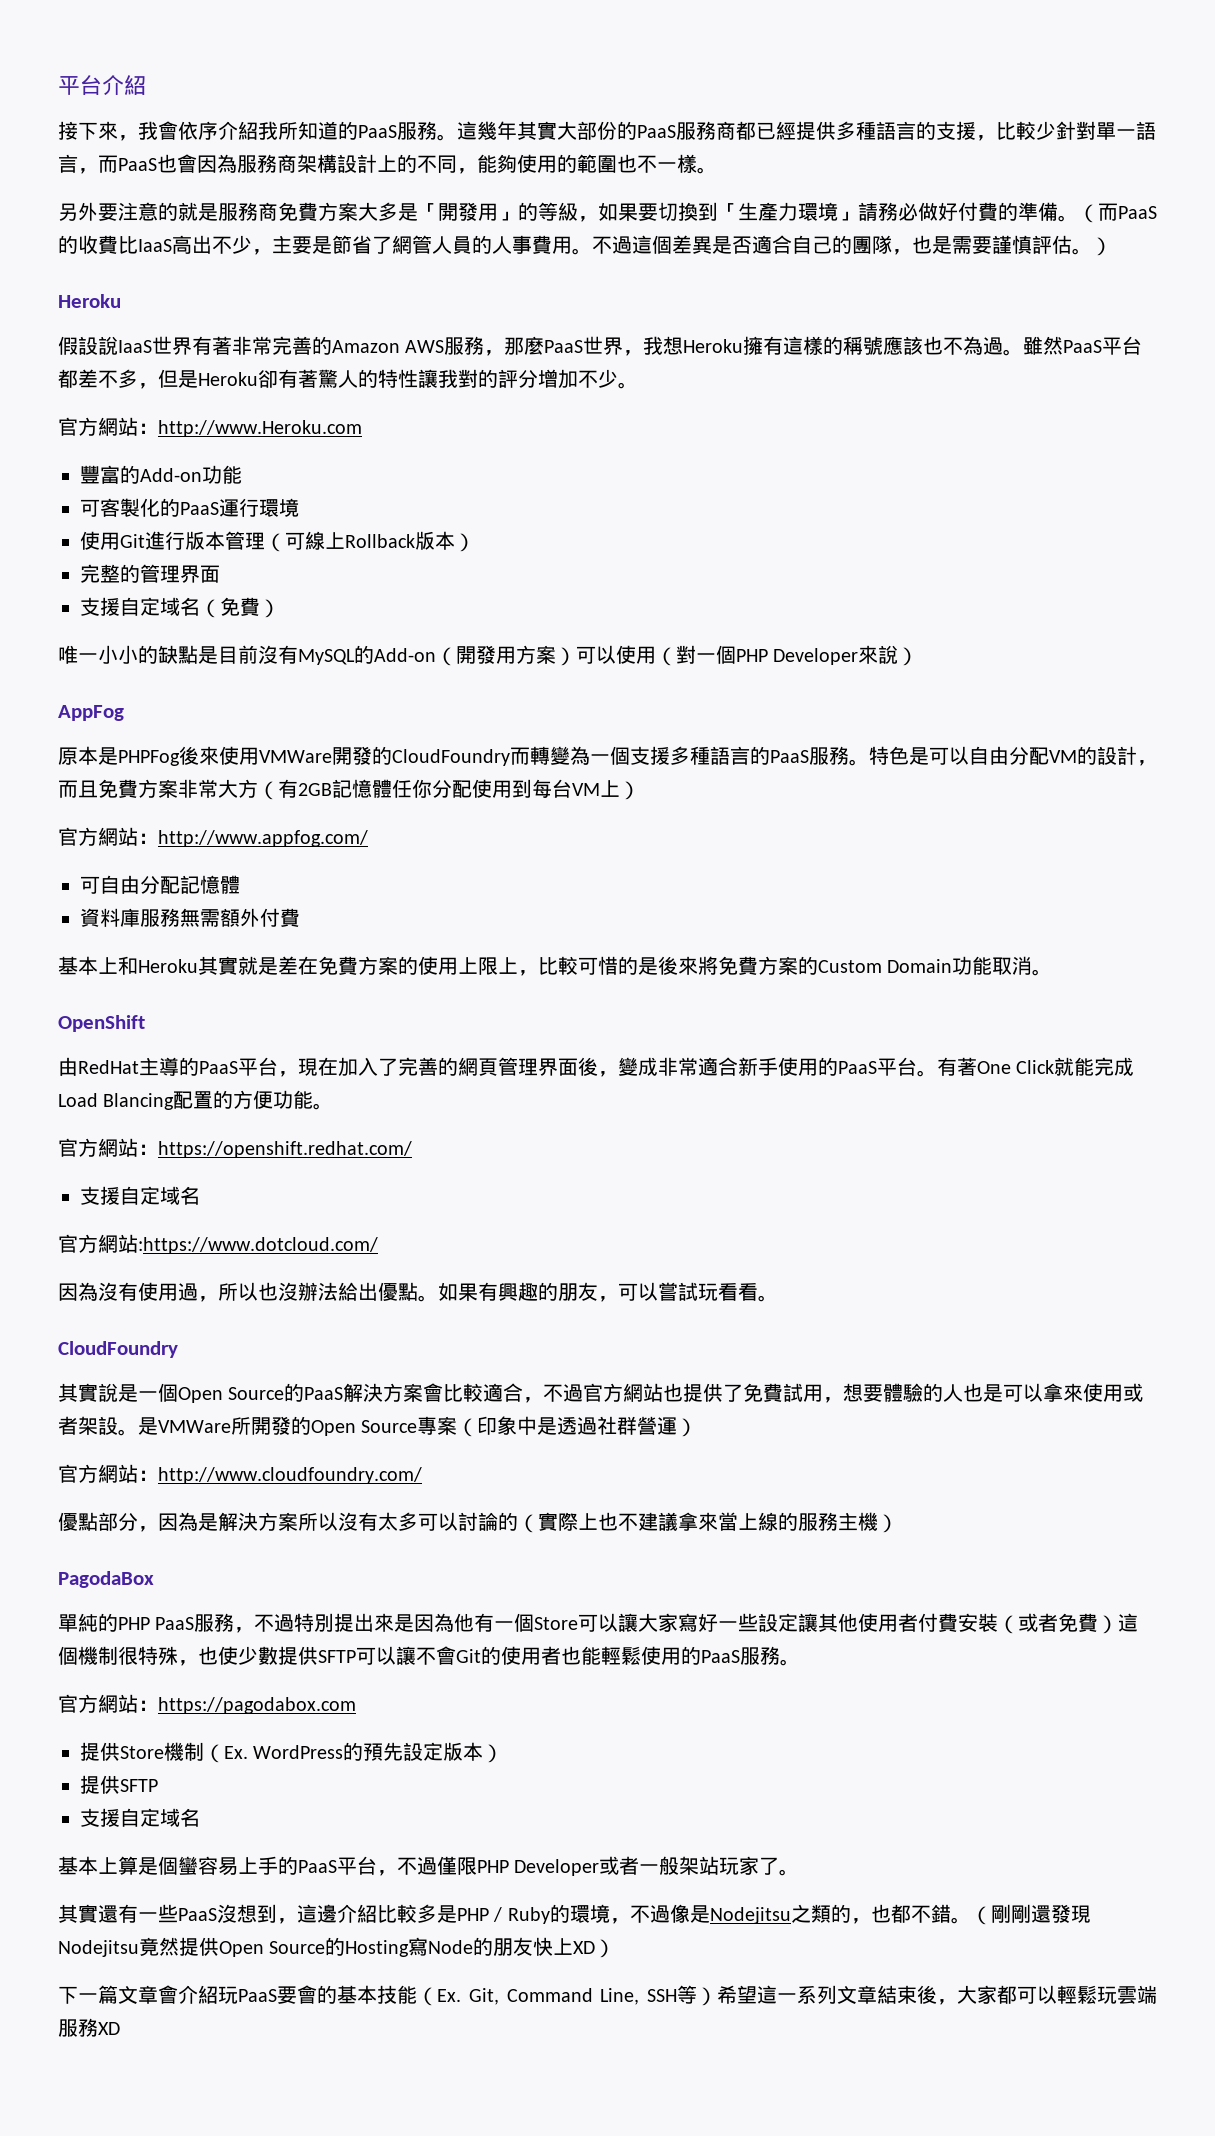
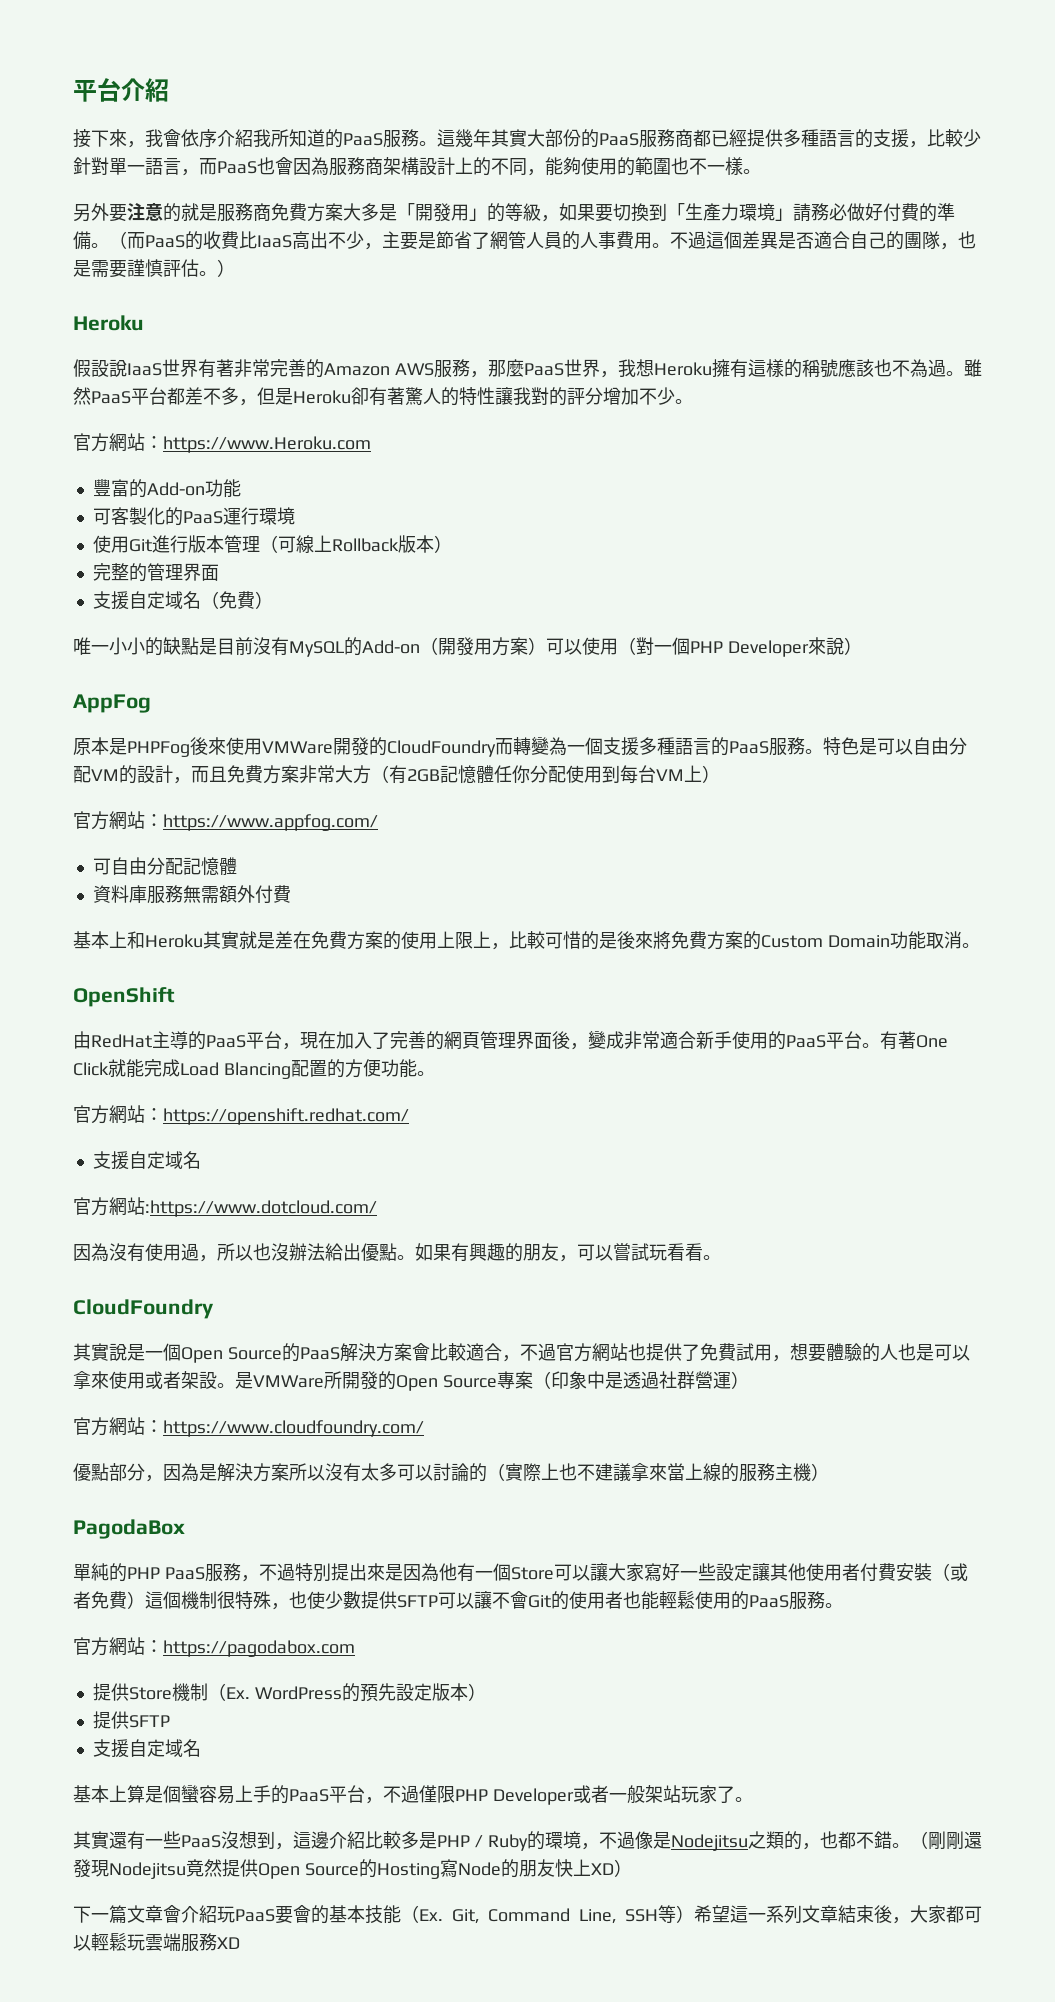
- 官方網站：http://www.Heroku.com
+ 官方網站：https://www.Heroku.com
- 官方網站：http://www.appfog.com/
+ 官方網站：https://www.appfog.com/
- 官方網站：http://www.cloudfoundry.com/
+ 官方網站：https://www.cloudfoundry.com/

